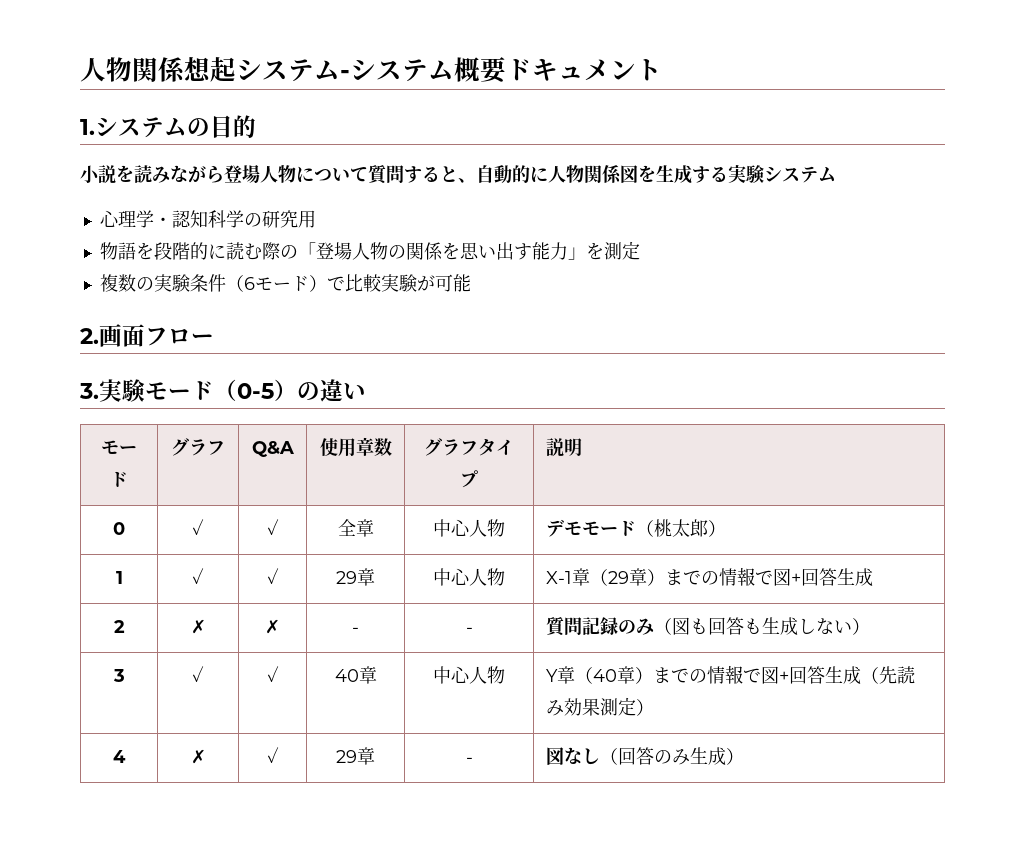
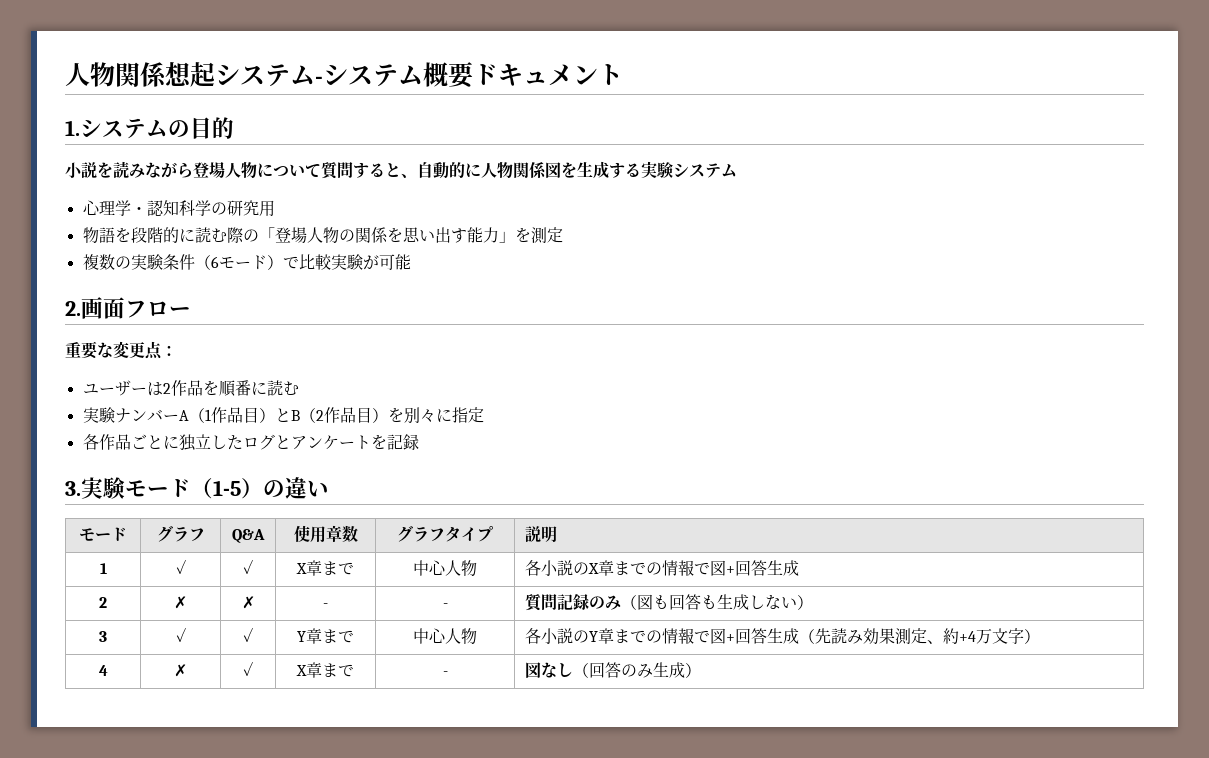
+ 重要な変更点：
+ ユーザーは2作品を順番に読む
+ 実験ナンバーA（1作品目）とB（2作品目）を別々に指定
+ 各作品ごとに独立したログとアンケートを記録
- 3.実験モード（0-5）の違い
+ 3.実験モード（1-5）の違い
- 0 | ✓ | ✓ | 全章 | 中心人物 | デモモード（桃太郎）
- 1 | ✓ | ✓ | 29章 | 中心人物 | X-1章（29章）までの情報で図+回答生成
+ 1 | ✓ | ✓ | X章まで | 中心人物 | 各小説のX章までの情報で図+回答生成
- 3 | ✓ | ✓ | 40章 | 中心人物 | Y章（40章）までの情報で図+回答生成（先読み効果測定）
+ 3 | ✓ | ✓ | Y章まで | 中心人物 | 各小説のY章までの情報で図+回答生成（先読み効果測定、約+4万文字）
- 4 | ✗ | ✓ | 29章 | - | 図なし（回答のみ生成）
+ 4 | ✗ | ✓ | X章まで | - | 図なし（回答のみ生成）

